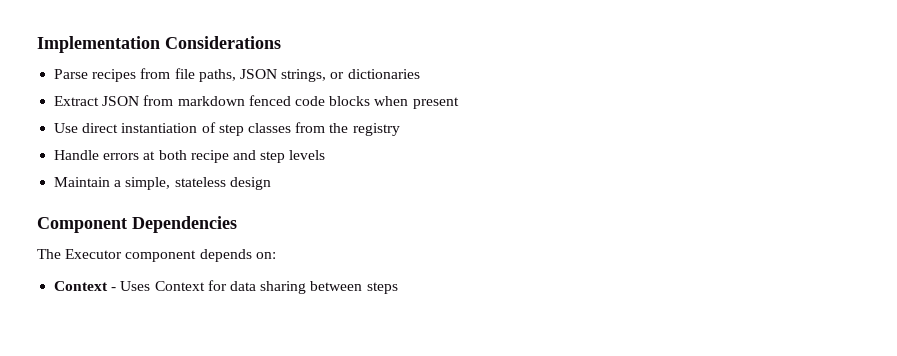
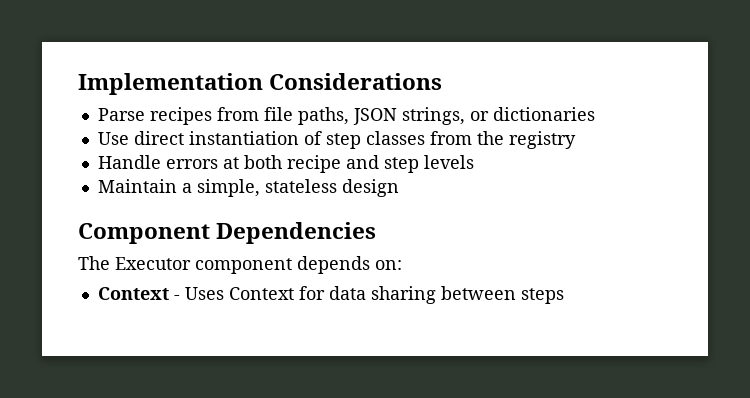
- Extract JSON from markdown fenced code blocks when present

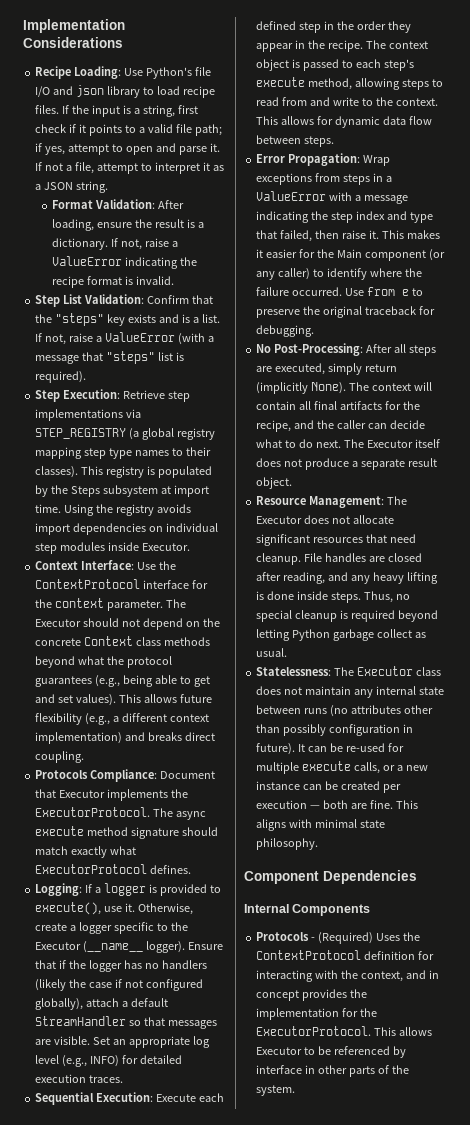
- Parse recipes from file paths, JSON strings, or dictionaries
- Use direct instantiation of step classes from the registry
- Handle errors at both recipe and step levels
- Maintain a simple, stateless design
+ Recipe Loading: Use Python's file I/O and json library to load recipe files. If the input is a string, first check if it points to a valid file path; if yes, attempt to open and parse it. If not a file, attempt to interpret it as a JSON string.
+ Format Validation: After loading, ensure the result is a dictionary. If not, raise a ValueError indicating the recipe format is invalid.
+ Step List Validation: Confirm that the "steps" key exists and is a list. If not, raise a ValueError (with a message that "steps" list is required).
+ Step Execution: Retrieve step implementations via STEP_REGISTRY (a global registry mapping step type names to their classes). This registry is populated by the Steps subsystem at import time. Using the registry avoids import dependencies on individual step modules inside Executor.
+ Context Interface: Use the ContextProtocol interface for the context parameter. The Executor should not depend on the concrete Context class methods beyond what the protocol guarantees (e.g., being able to get and set values). This allows future flexibility (e.g., a different context implementation) and breaks direct coupling.
+ Protocols Compliance: Document that Executor implements the ExecutorProtocol. The async execute method signature should match exactly what ExecutorProtocol defines.
+ Logging: If a logger is provided to execute(), use it. Otherwise, create a logger specific to the Executor (__name__ logger). Ensure that if the logger has no handlers (likely the case if not configured globally), attach a default StreamHandler so that messages are visible. Set an appropriate log level (e.g., INFO) for detailed execution traces.
+ Sequential Execution: Execute each defined step in the order they appear in the recipe. The context object is passed to each step's execute method, allowing steps to read from and write to the context. This allows for dynamic data flow between steps.
+ Error Propagation: Wrap exceptions from steps in a ValueError with a message indicating the step index and type that failed, then raise it. This makes it easier for the Main component (or any caller) to identify where the failure occurred. Use from e to preserve the original traceback for debugging.
+ No Post-Processing: After all steps are executed, simply return (implicitly None). The context will contain all final artifacts for the recipe, and the caller can decide what to do next. The Executor itself does not produce a separate result object.
+ Resource Management: The Executor does not allocate significant resources that need cleanup. File handles are closed after reading, and any heavy lifting is done inside steps. Thus, no special cleanup is required beyond letting Python garbage collect as usual.
+ Statelessness: The Executor class does not maintain any internal state between runs (no attributes other than possibly configuration in future). It can be re-used for multiple execute calls, or a new instance can be created per execution — both are fine. This aligns with minimal state philosophy.
  Component Dependencies
- The Executor component depends on:
- Context - Uses Context for data sharing between steps
+ Internal Components
+ Protocols - (Required) Uses the ContextProtocol definition for interacting with the context, and in concept provides the implementation for the ExecutorProtocol. This allows Executor to be referenced by interface in other parts of the system.

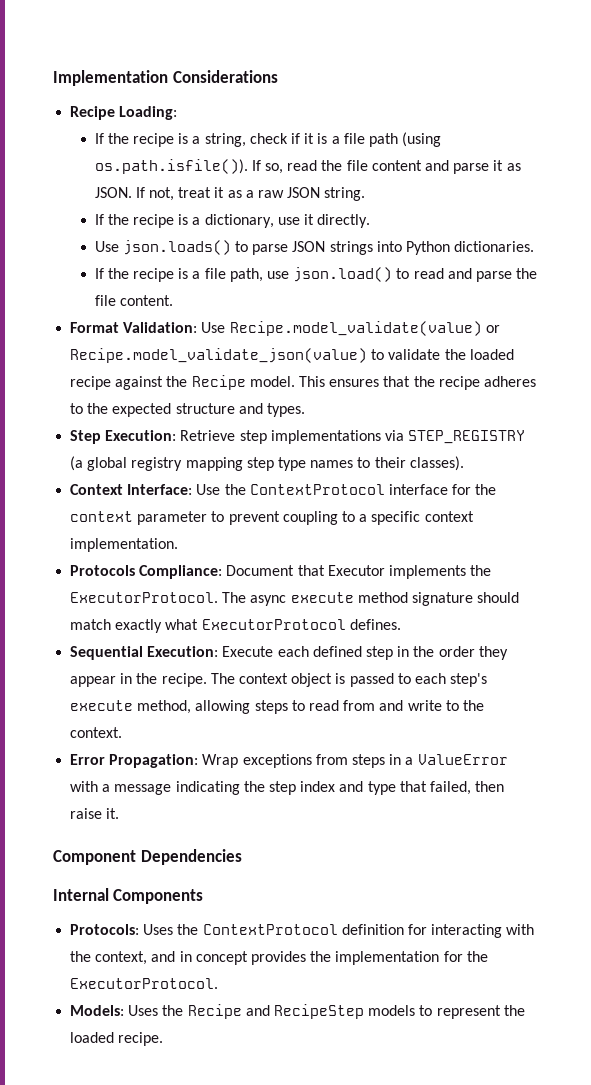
- Recipe Loading: Use Python's file I/O and json library to load recipe files. If the input is a string, first check if it points to a valid file path; if yes, attempt to open and parse it. If not a file, attempt to interpret it as a JSON string.
+ Recipe Loading:
+ If the recipe is a string, check if it is a file path (using os.path.isfile()). If so, read the file content and parse it as JSON. If not, treat it as a raw JSON string.
- Format Validation: After loading, ensure the result is a dictionary. If not, raise a ValueError indicating the recipe format is invalid.
- Step List Validation: Confirm that the "steps" key exists and is a list. If not, raise a ValueError (with a message that "steps" list is required).
+ If the recipe is a dictionary, use it directly.
+ Use json.loads() to parse JSON strings into Python dictionaries.
+ If the recipe is a file path, use json.load() to read and parse the file content.
+ Format Validation: Use Recipe.model_validate(value) or Recipe.model_validate_json(value) to validate the loaded recipe against the Recipe model. This ensures that the recipe adheres to the expected structure and types.
- This registry is populated by the Steps subsystem at import time. Using the registry avoids import dependencies on individual step modules inside Executor.
- Context Interface: Use the ContextProtocol interface for the context parameter. The Executor should not depend on the concrete Context class methods beyond what the protocol guarantees (e.g., being able to get and set values). This allows future flexibility (e.g., a different context implementation) and breaks direct coupling.
+ Context Interface: Use the ContextProtocol interface for the context parameter to prevent coupling to a specific context implementation.
- Logging: If a logger is provided to execute(), use it. Otherwise, create a logger specific to the Executor (__name__ logger). Ensure that if the logger has no handlers (likely the case if not configured globally), attach a default StreamHandler so that messages are visible. Set an appropriate log level (e.g., INFO) for detailed execution traces.
- This allows for dynamic data flow between steps.
- This makes it easier for the Main component (or any caller) to identify where the failure occurred. Use from e to preserve the original traceback for debugging.
- No Post-Processing: After all steps are executed, simply return (implicitly None). The context will contain all final artifacts for the recipe, and the caller can decide what to do next. The Executor itself does not produce a separate result object.
- Resource Management: The Executor does not allocate significant resources that need cleanup. File handles are closed after reading, and any heavy lifting is done inside steps. Thus, no special cleanup is required beyond letting Python garbage collect as usual.
- Statelessness: The Executor class does not maintain any internal state between runs (no attributes other than possibly configuration in future). It can be re-used for multiple execute calls, or a new instance can be created per execution — both are fine. This aligns with minimal state philosophy.
- Protocols - (Required) Uses the ContextProtocol definition for interacting with the context, and in concept provides the implementation for the ExecutorProtocol. This allows Executor to be referenced by interface in other parts of the system.
+ Protocols: Uses the ContextProtocol definition for interacting with the context, and in concept provides the implementation for the ExecutorProtocol.
+ Models: Uses the Recipe and RecipeStep models to represent the loaded recipe.

